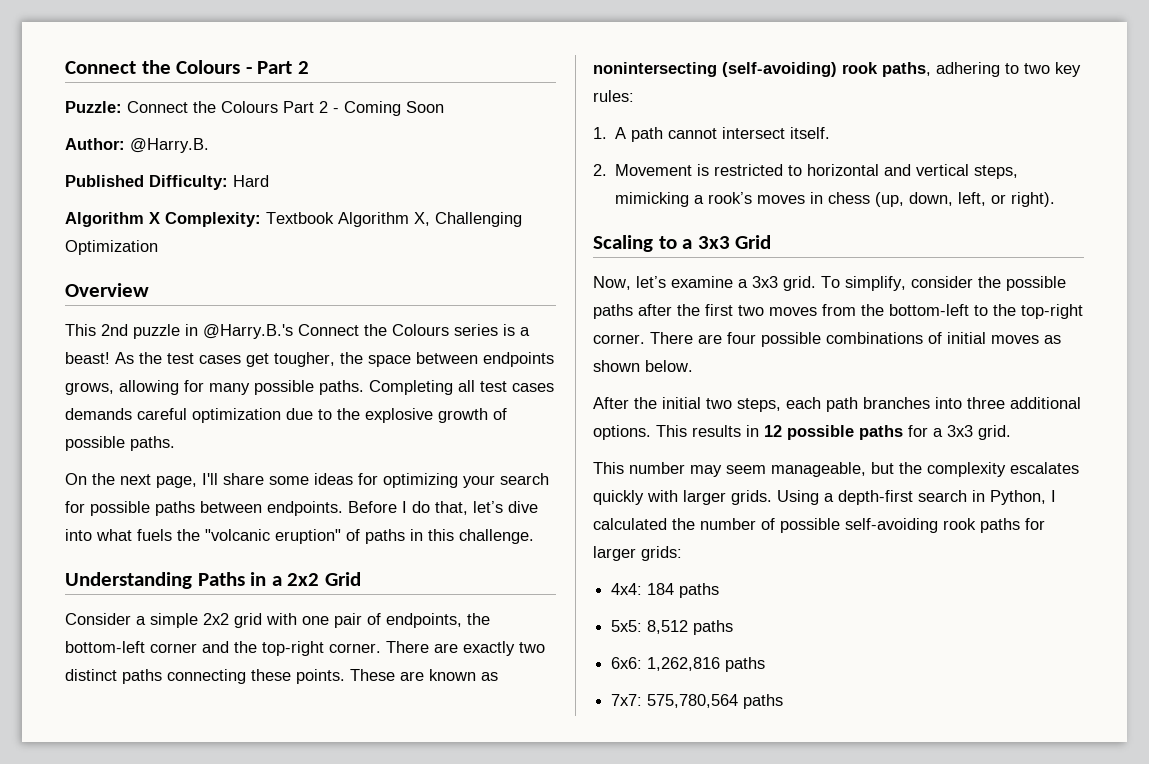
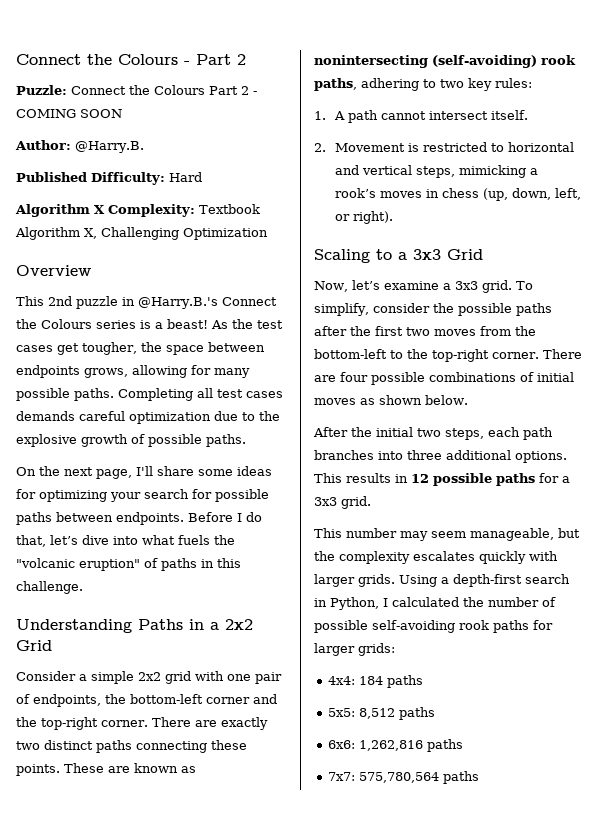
- Puzzle: Connect the Colours Part 2 - Coming Soon
+ Puzzle: Connect the Colours Part 2 - COMING SOON

